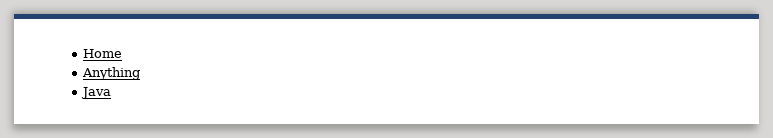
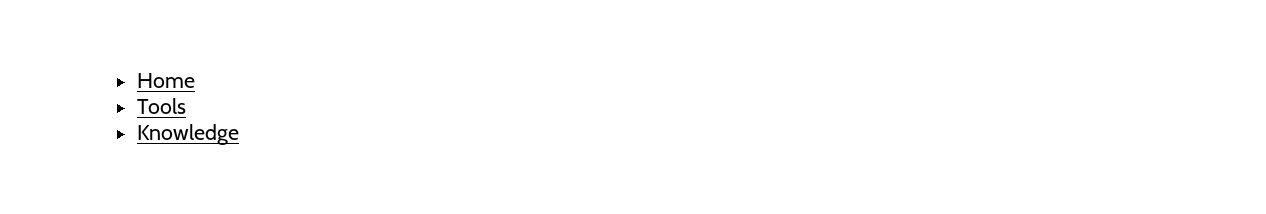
- Anything
- Java
+ Tools
+ Knowledge

